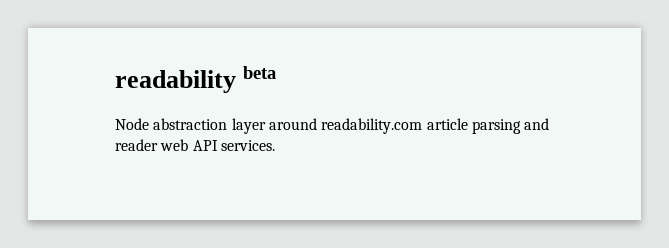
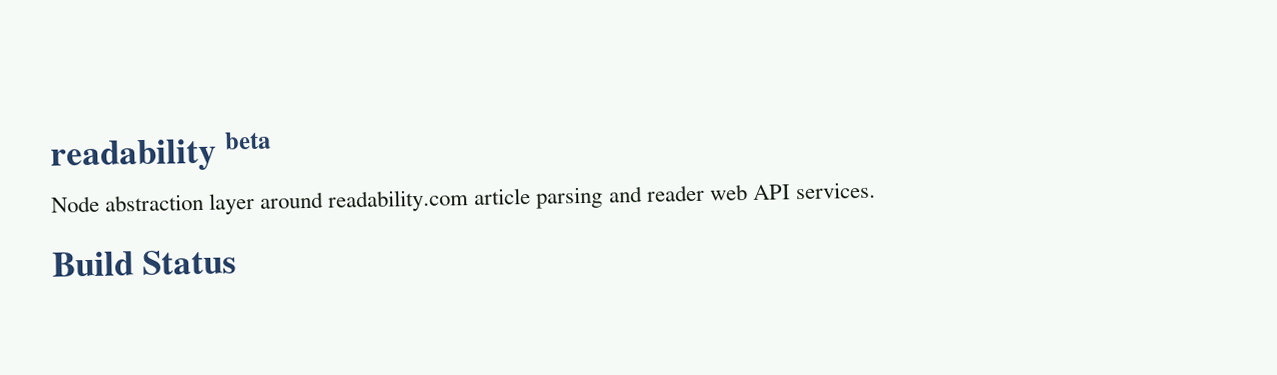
+ Build Status

